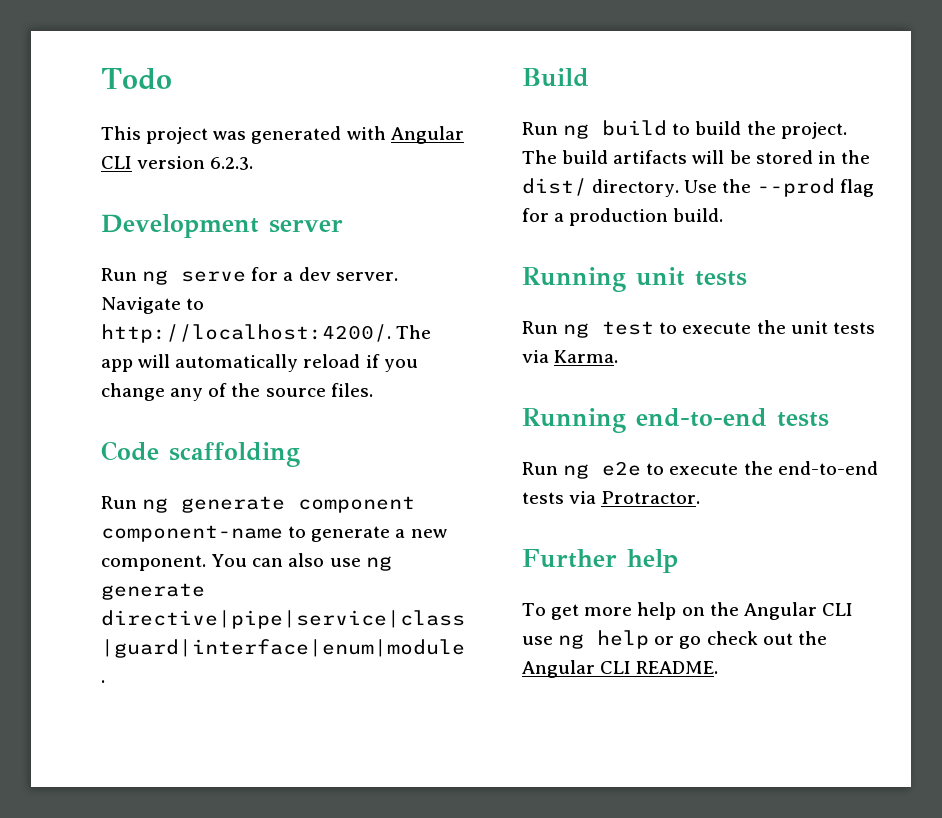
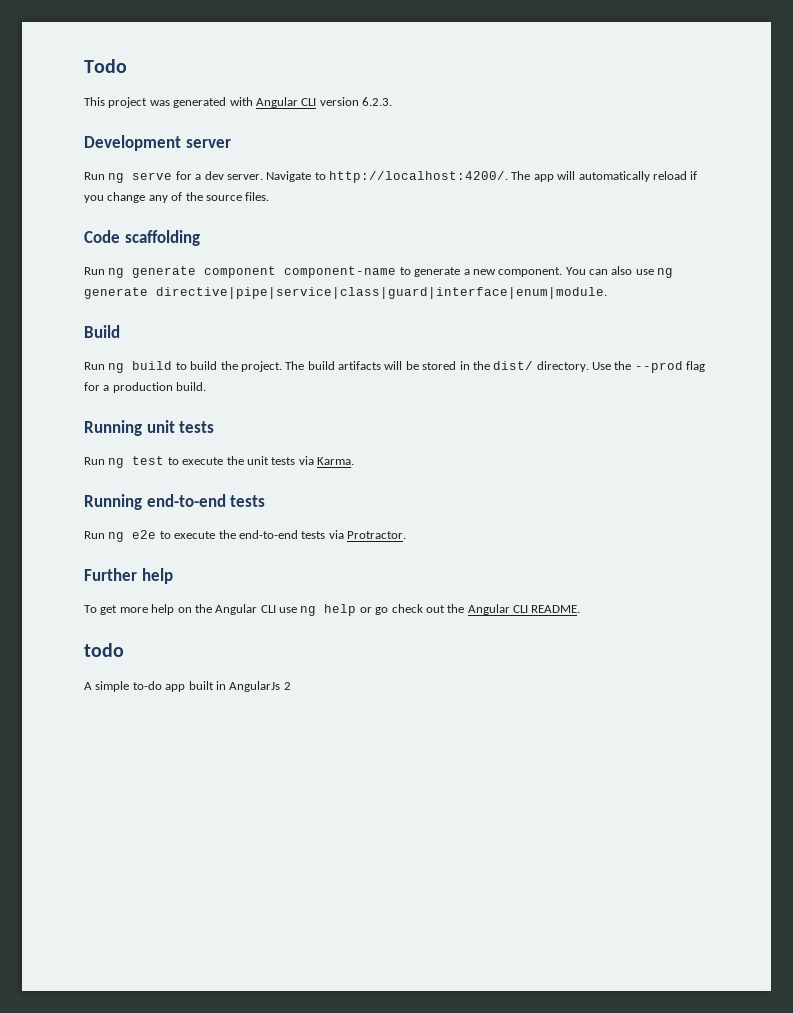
+ todo
+ A simple to-do app built in AngularJs 2

